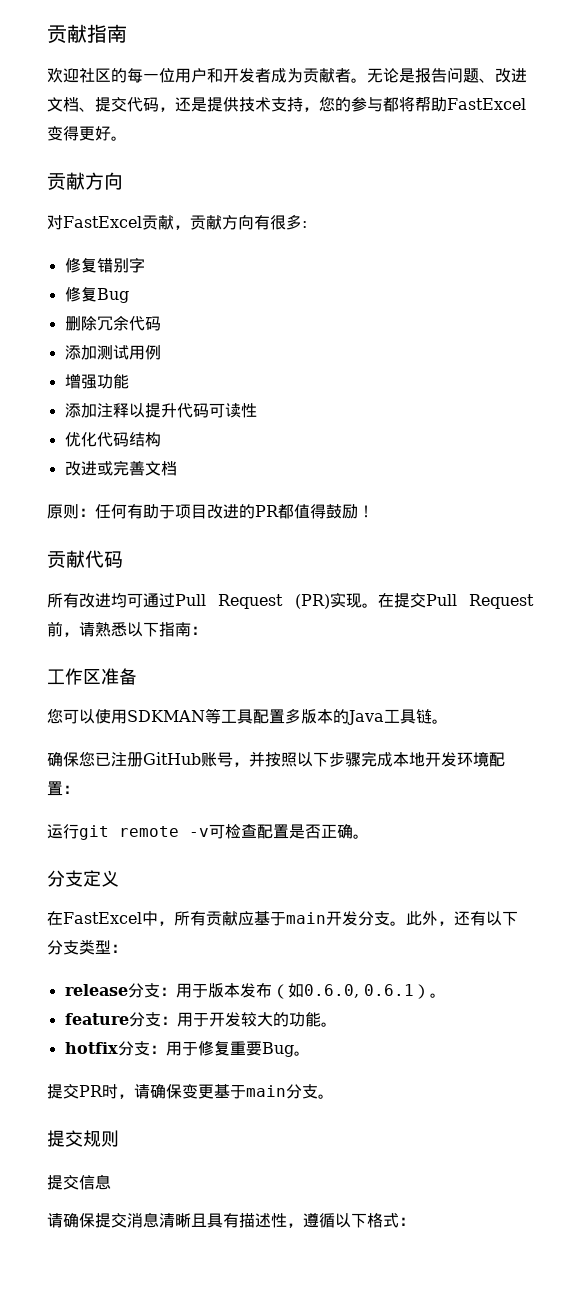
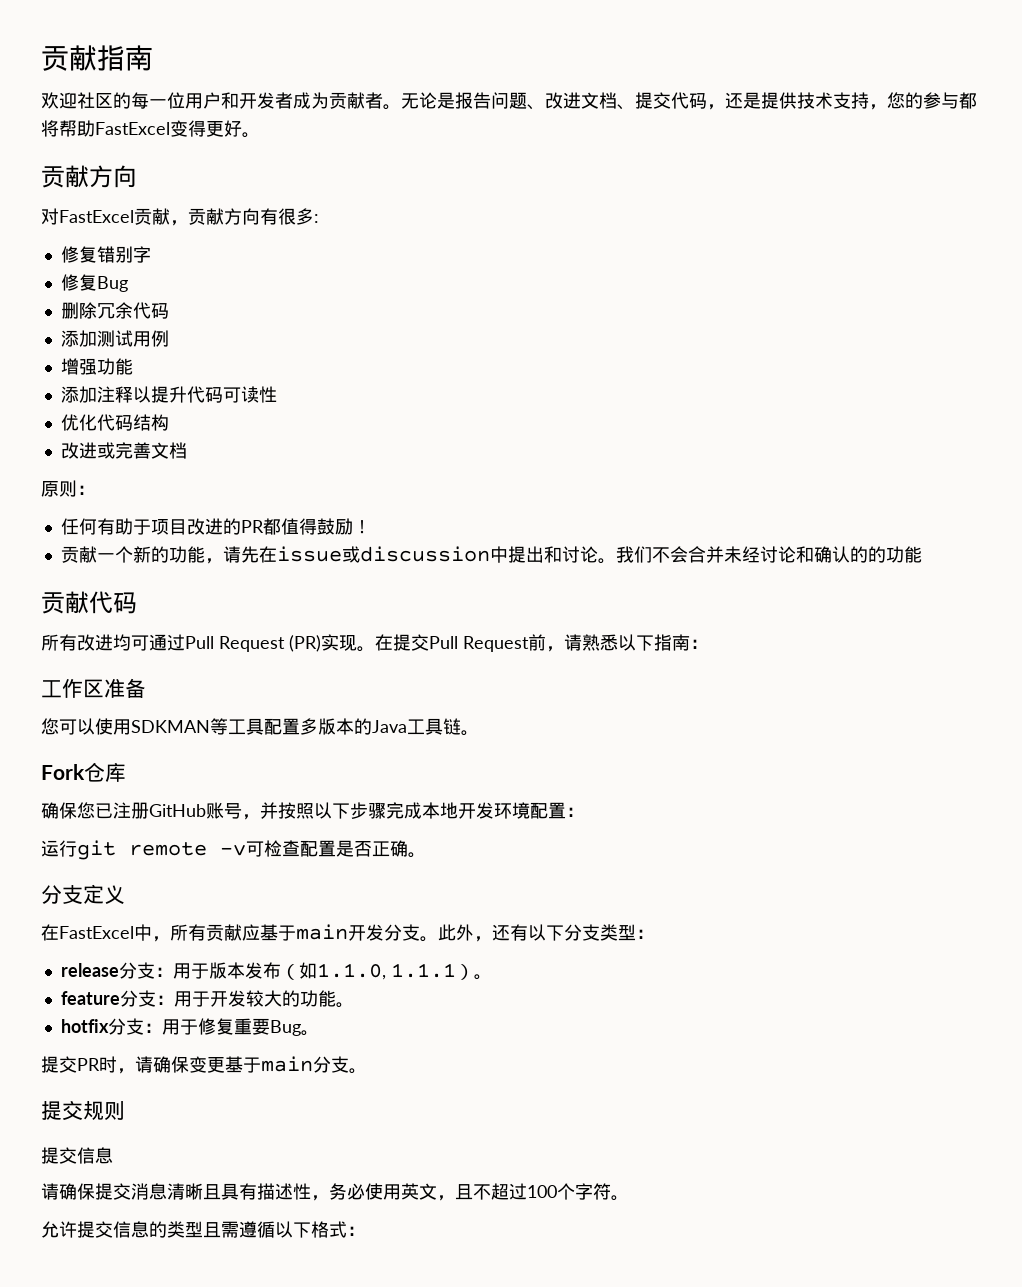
- 原则：任何有助于项目改进的PR都值得鼓励！
+ 原则：
+ 任何有助于项目改进的PR都值得鼓励！
+ 贡献一个新的功能，请先在issue或discussion中提出和讨论。我们不会合并未经讨论和确认的的功能
+ Fork仓库
- release分支：用于版本发布（如0.6.0, 0.6.1）。
+ release分支：用于版本发布（如1.1.0, 1.1.1）。
- 请确保提交消息清晰且具有描述性，遵循以下格式：
+ 请确保提交消息清晰且具有描述性，务必使用英文，且不超过100个字符。
+ 允许提交信息的类型且需遵循以下格式：

